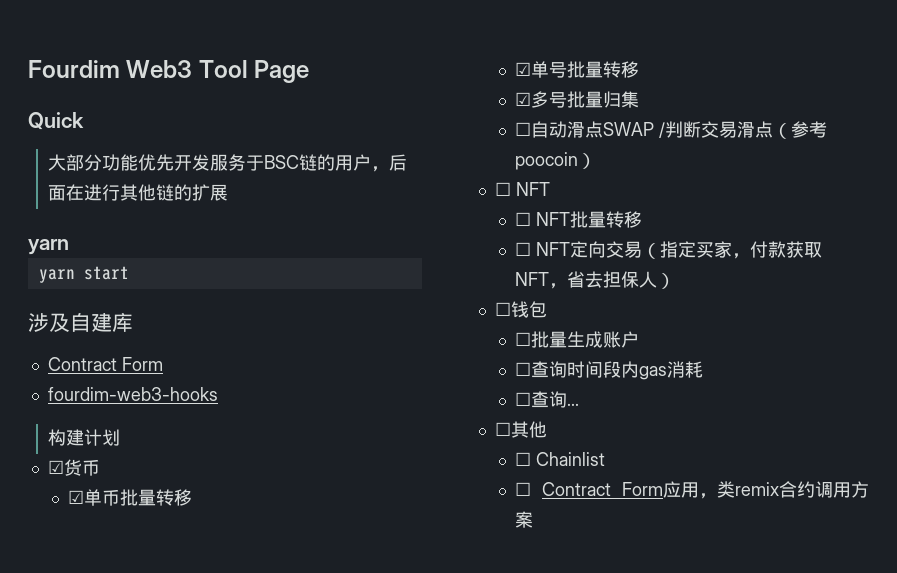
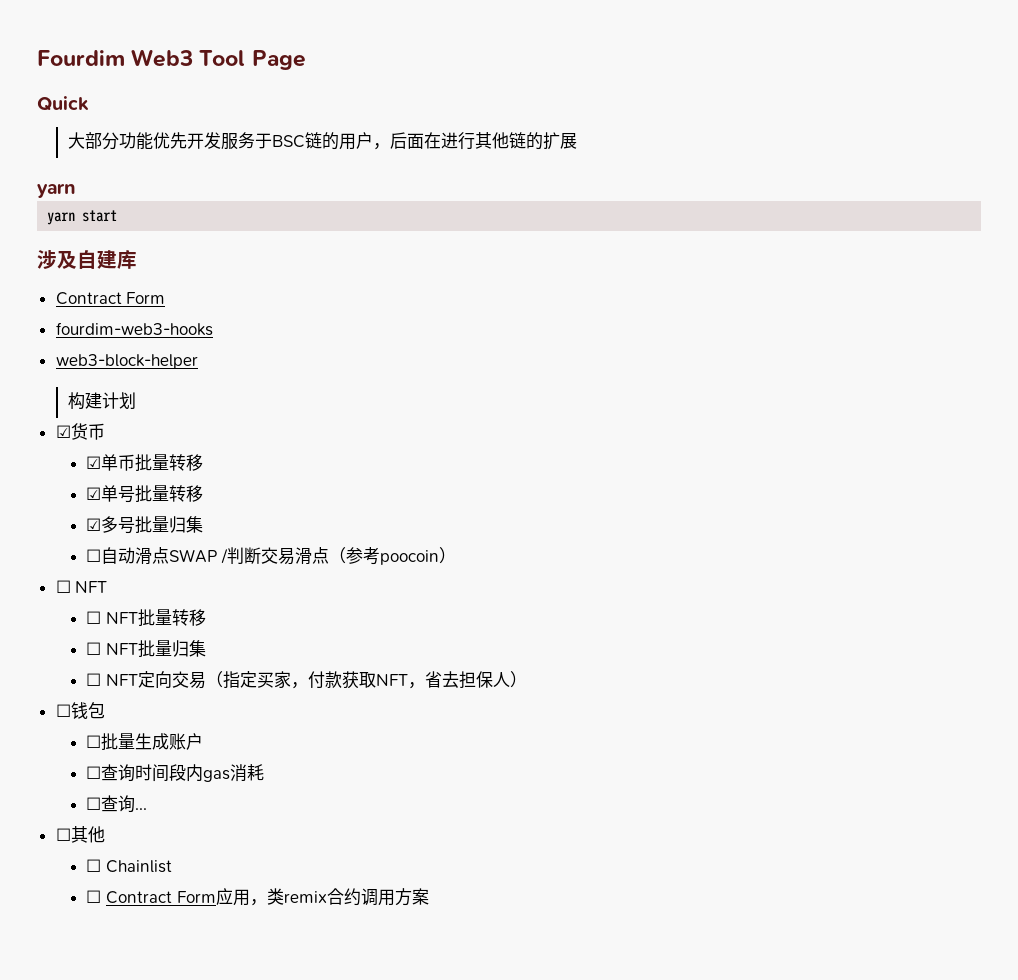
+ web3-block-helper
+ ☐ NFT批量归集

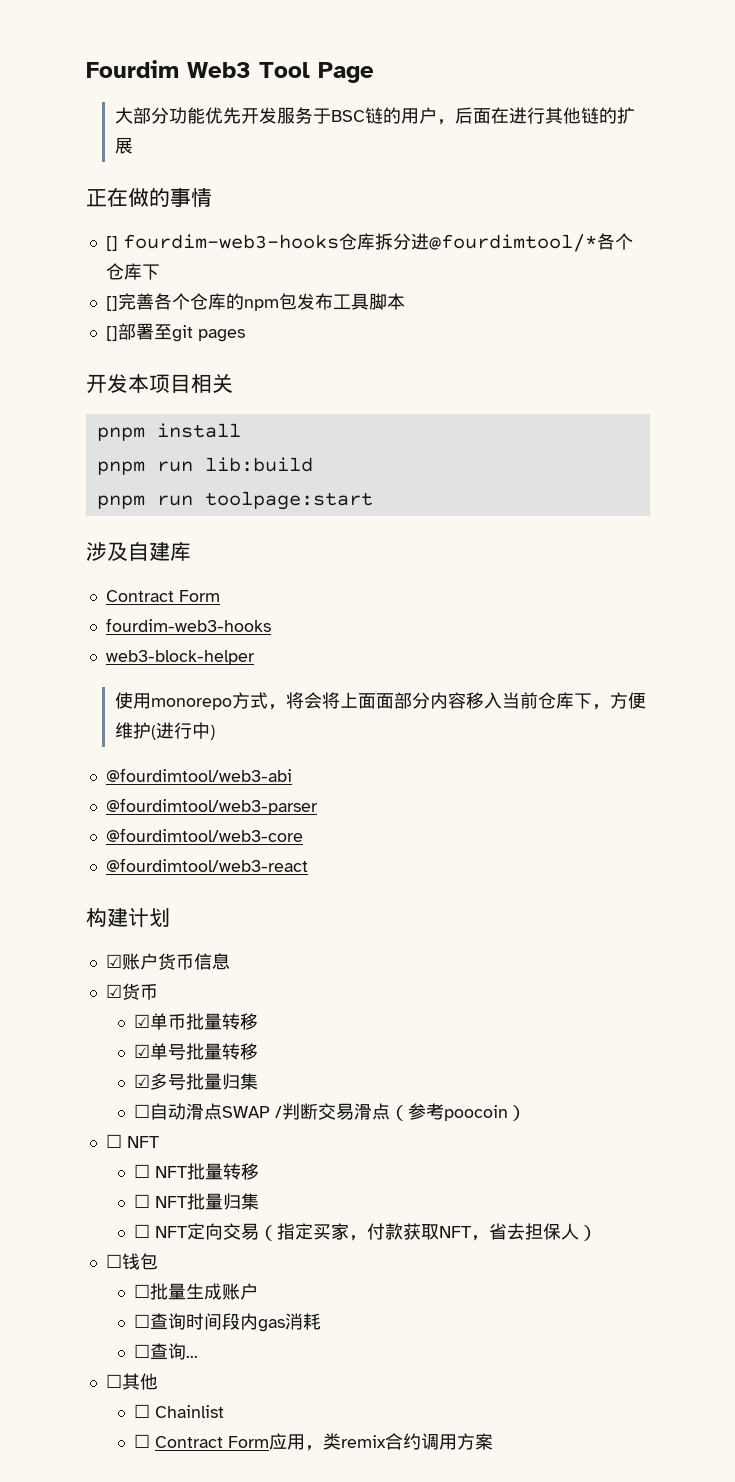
- Quick
  大部分功能优先开发服务于BSC链的用户，后面在进行其他链的扩展
- yarn
- yarn start
+ 正在做的事情
+ [] fourdim-web3-hooks仓库拆分进@fourdimtool/*各个仓库下
+ []完善各个仓库的npm包发布工具脚本
+ []部署至git pages
+ 开发本项目相关
+ pnpm install
+ pnpm run lib:build
+ pnpm run toolpage:start
+ 使用monorepo方式，将会将上面面部分内容移入当前仓库下，方便维护(进行中)
+ @fourdimtool/web3-abi
+ @fourdimtool/web3-parser
+ @fourdimtool/web3-core
+ @fourdimtool/web3-react
  构建计划
+ ☑账户货币信息

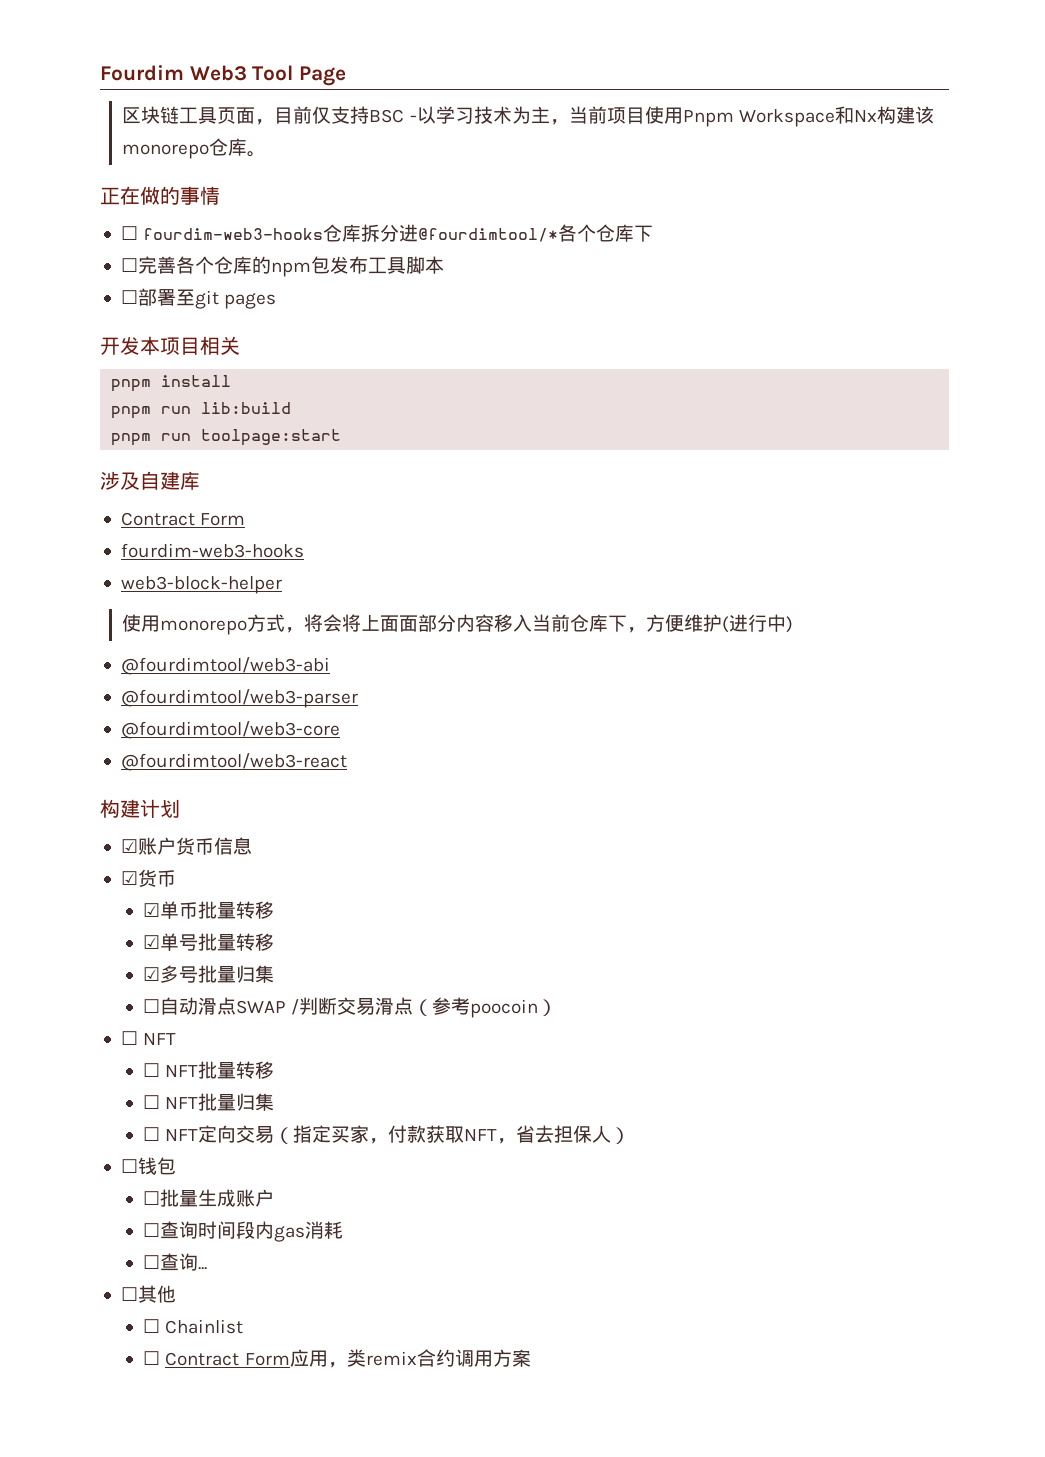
- 大部分功能优先开发服务于BSC链的用户，后面在进行其他链的扩展
+ 区块链工具页面，目前仅支持BSC -以学习技术为主，当前项目使用Pnpm Workspace和Nx构建该monorepo仓库。
- [] fourdim-web3-hooks仓库拆分进@fourdimtool/*各个仓库下
+ ☐ fourdim-web3-hooks仓库拆分进@fourdimtool/*各个仓库下
- []完善各个仓库的npm包发布工具脚本
+ ☐完善各个仓库的npm包发布工具脚本
- []部署至git pages
+ ☐部署至git pages

